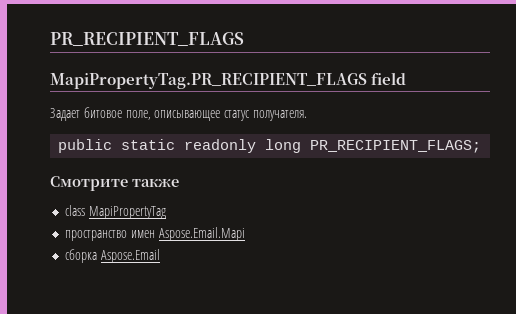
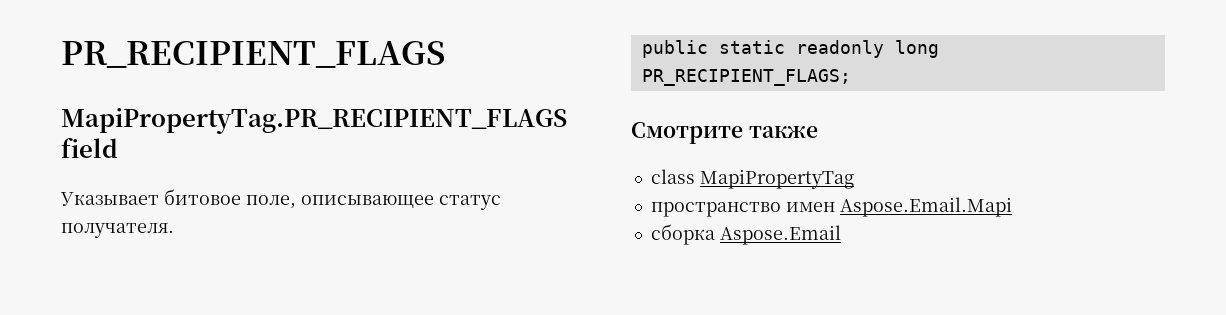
- Задает битовое поле, описывающее статус получателя.
+ Указывает битовое поле, описывающее статус получателя.

